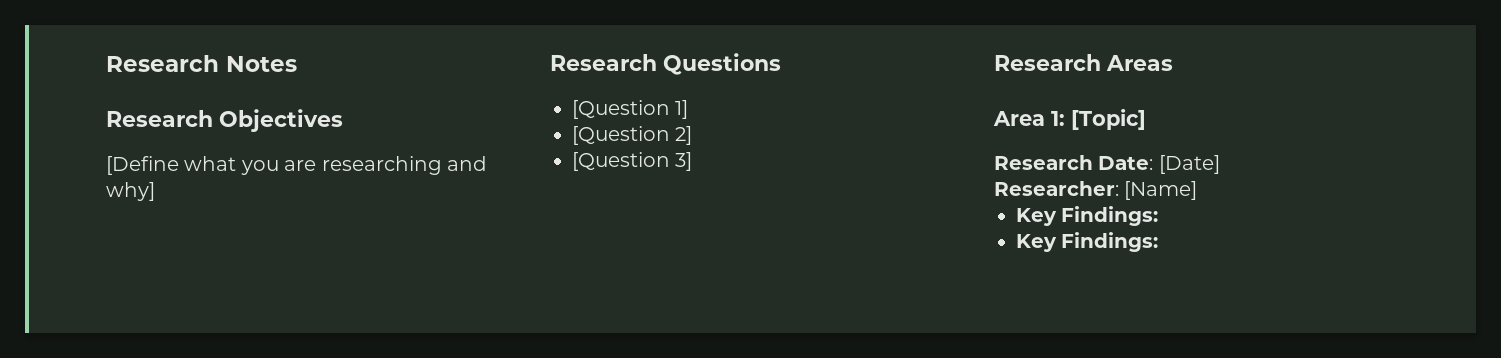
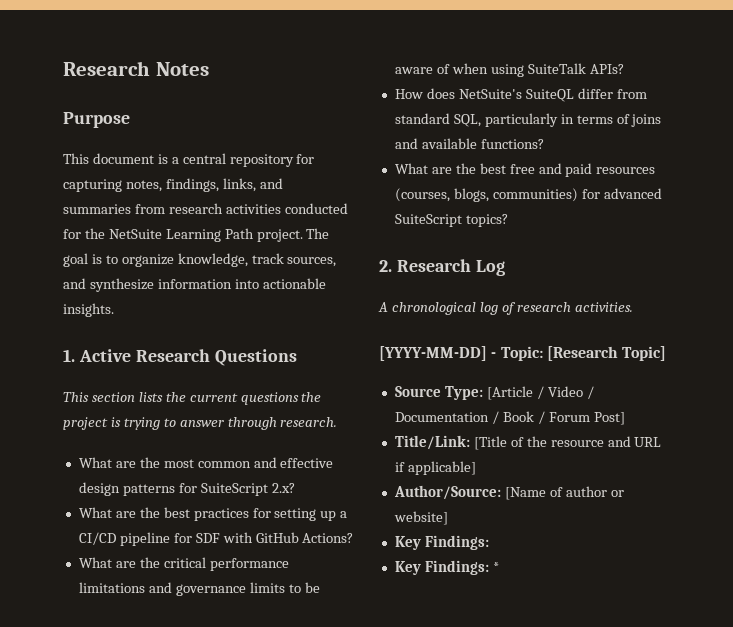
- Research Objectives
- [Define what you are researching and why]
- Research Questions
- [Question 1]
- [Question 2]
- [Question 3]
- Research Areas
- Area 1: [Topic]
- Research Date: [Date]
- Researcher: [Name]
+ Purpose
+ This document is a central repository for capturing notes, findings, links, and summaries from research activities conducted for the NetSuite Learning Path project. The goal is to organize knowledge, track sources, and synthesize information into actionable insights.
+ 1. Active Research Questions
+ This section lists the current questions the project is trying to answer through research.
+ What are the most common and effective design patterns for SuiteScript 2.x?
+ What are the best practices for setting up a CI/CD pipeline for SDF with GitHub Actions?
+ What are the critical performance limitations and governance limits to be aware of when using SuiteTalk APIs?
+ How does NetSuite's SuiteQL differ from standard SQL, particularly in terms of joins and available functions?
+ What are the best free and paid resources (courses, blogs, communities) for advanced SuiteScript topics?
+ 2. Research Log
+ A chronological log of research activities.
+ [YYYY-MM-DD] - Topic: [Research Topic]
+ Source Type: [Article / Video / Documentation / Book / Forum Post]
+ Title/Link: [Title of the resource and URL if applicable]
+ Author/Source: [Name of author or website]
  Key Findings:
- Key Findings:
+ Key Findings: *

